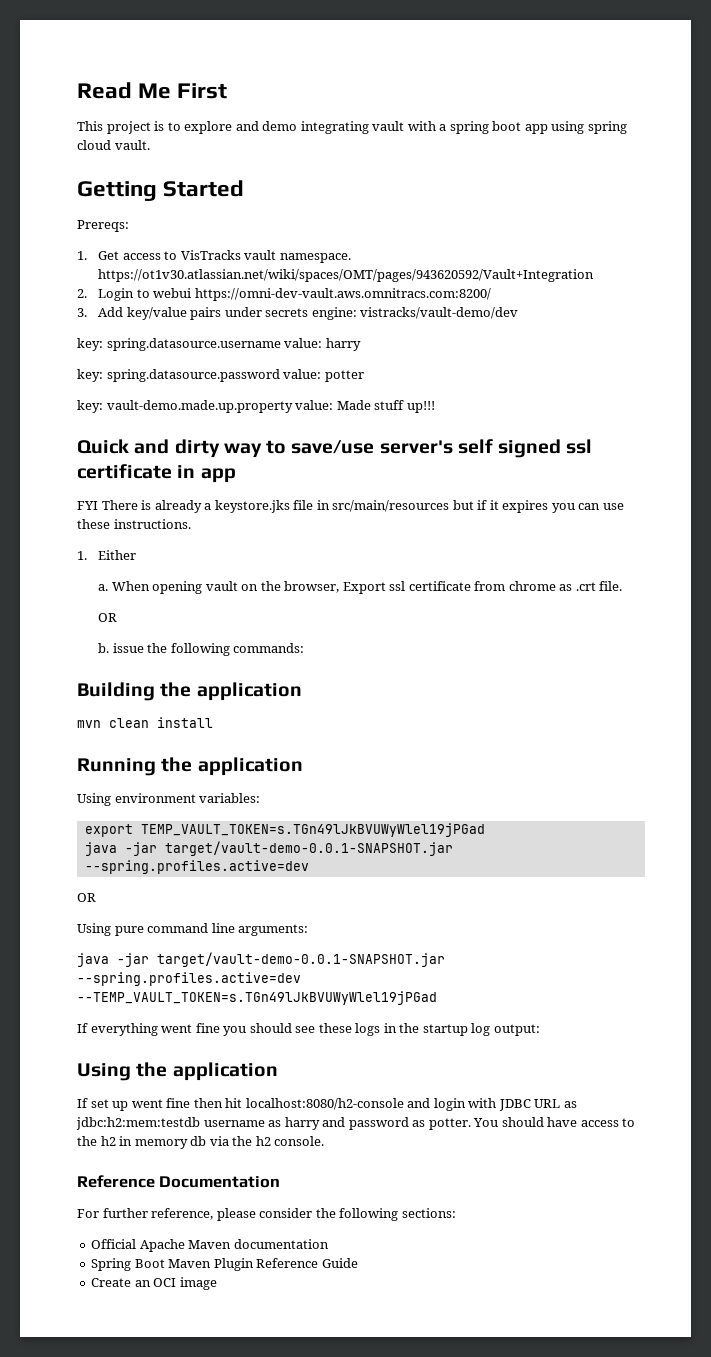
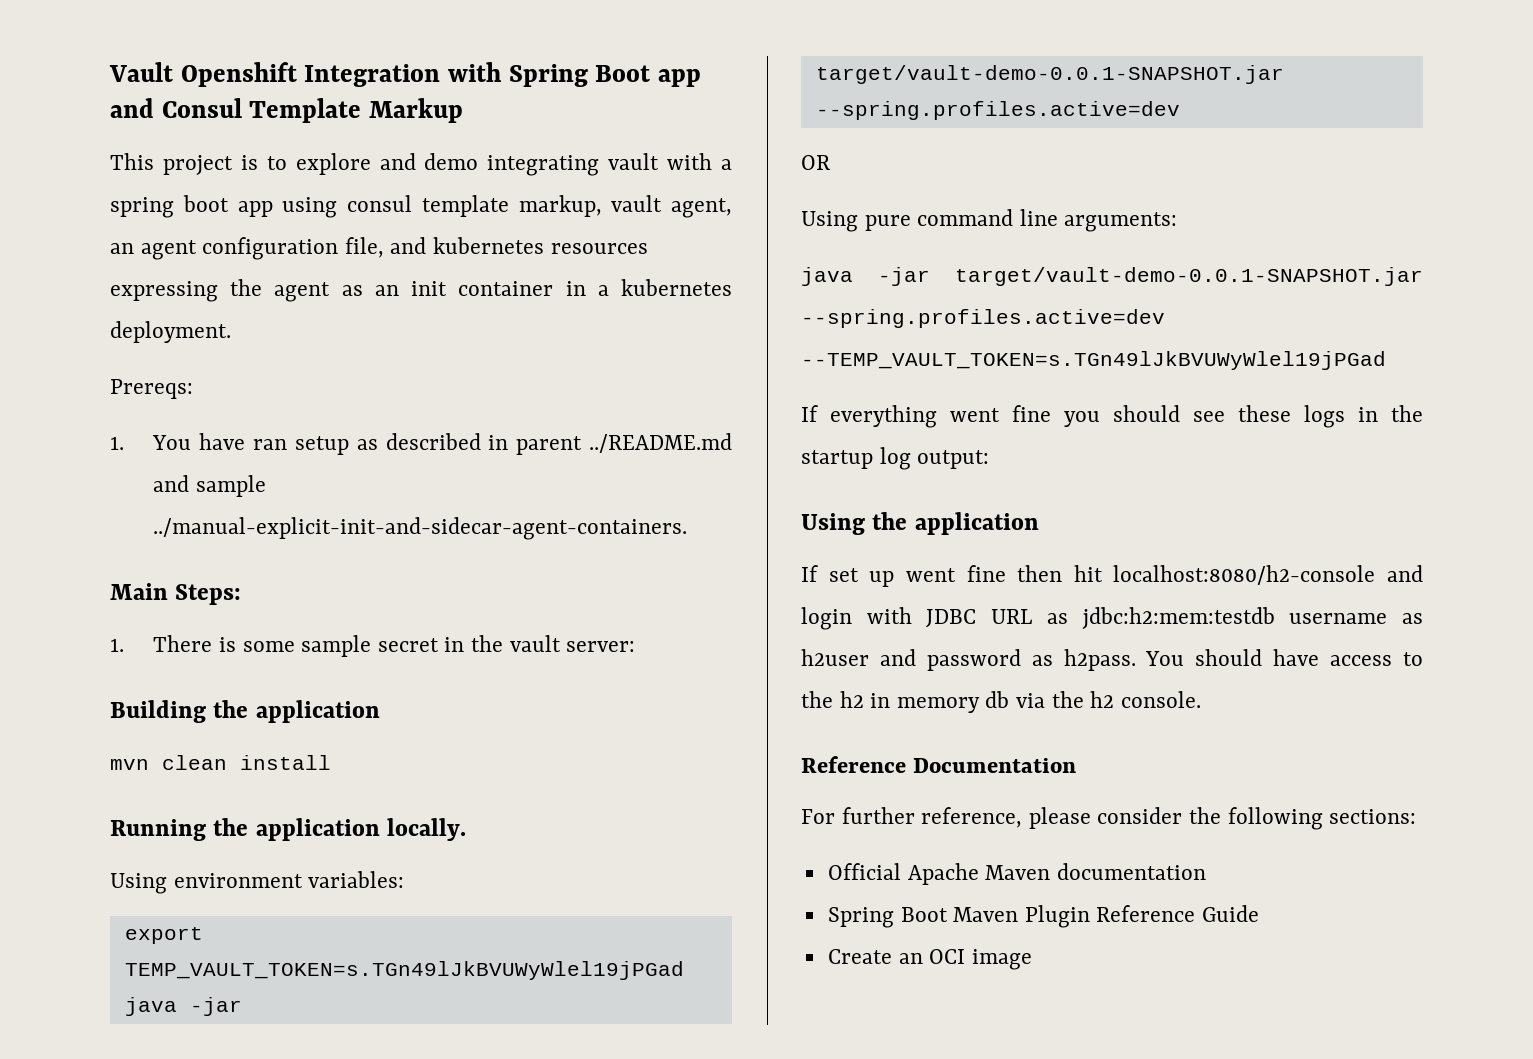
- Read Me First
+ Vault Openshift Integration with Spring Boot app and Consul Template Markup
- This project is to explore and demo integrating vault with a spring boot app using spring cloud vault.
- Getting Started
+ This project is to explore and demo integrating vault with a spring boot app using consul template markup, vault agent, an agent configuration file, and kubernetes resources expressing the agent as an init container in a kubernetes deployment.
  Prereqs:
- 1. Get access to VisTracks vault namespace. https://ot1v30.atlassian.net/wiki/spaces/OMT/pages/943620592/Vault+Integration
- 2. Login to webui https://omni-dev-vault.aws.omnitracs.com:8200/
- 3. Add key/value pairs under secrets engine: vistracks/vault-demo/dev
- key: spring.datasource.username value: harry
- key: spring.datasource.password value: potter
- key: vault-demo.made.up.property value: Made stuff up!!!
- Quick and dirty way to save/use server's self signed ssl certificate in app
- FYI There is already a keystore.jks file in src/main/resources but if it expires you can use these instructions.
- 1. Either
- a. When opening vault on the browser, Export ssl certificate from chrome as .crt file.
- OR
- b. issue the following commands:
+ 1. You have ran setup as described in parent ../README.md and sample ../manual-explicit-init-and-sidecar-agent-containers.
+ Main Steps:
+ 1. There is some sample secret in the vault server:
- Running the application
+ Running the application locally.
- If set up went fine then hit localhost:8080/h2-console and login with JDBC URL as jdbc:h2:mem:testdb username as harry and password as potter.
+ If set up went fine then hit localhost:8080/h2-console and login with JDBC URL as jdbc:h2:mem:testdb username as h2user and password as h2pass.

